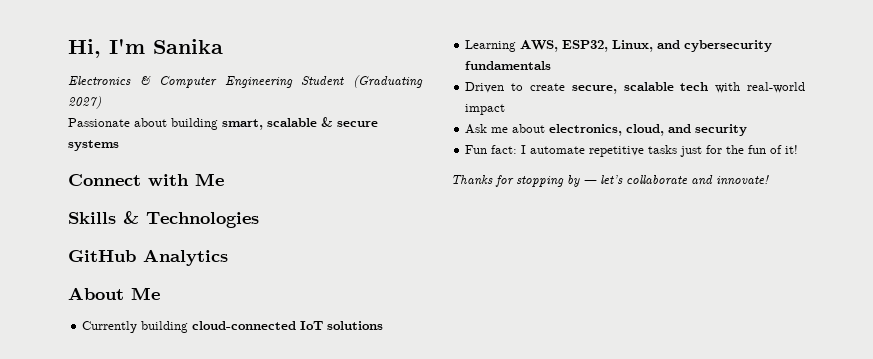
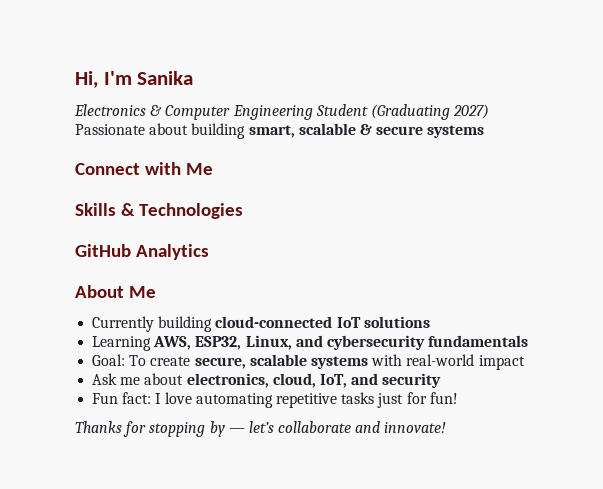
- Driven to create secure, scalable tech with real-world impact
+ Goal: To create secure, scalable systems with real-world impact
- Ask me about electronics, cloud, and security
+ Ask me about electronics, cloud, IoT, and security
- Fun fact: I automate repetitive tasks just for the fun of it!
+ Fun fact: I love automating repetitive tasks just for fun!

